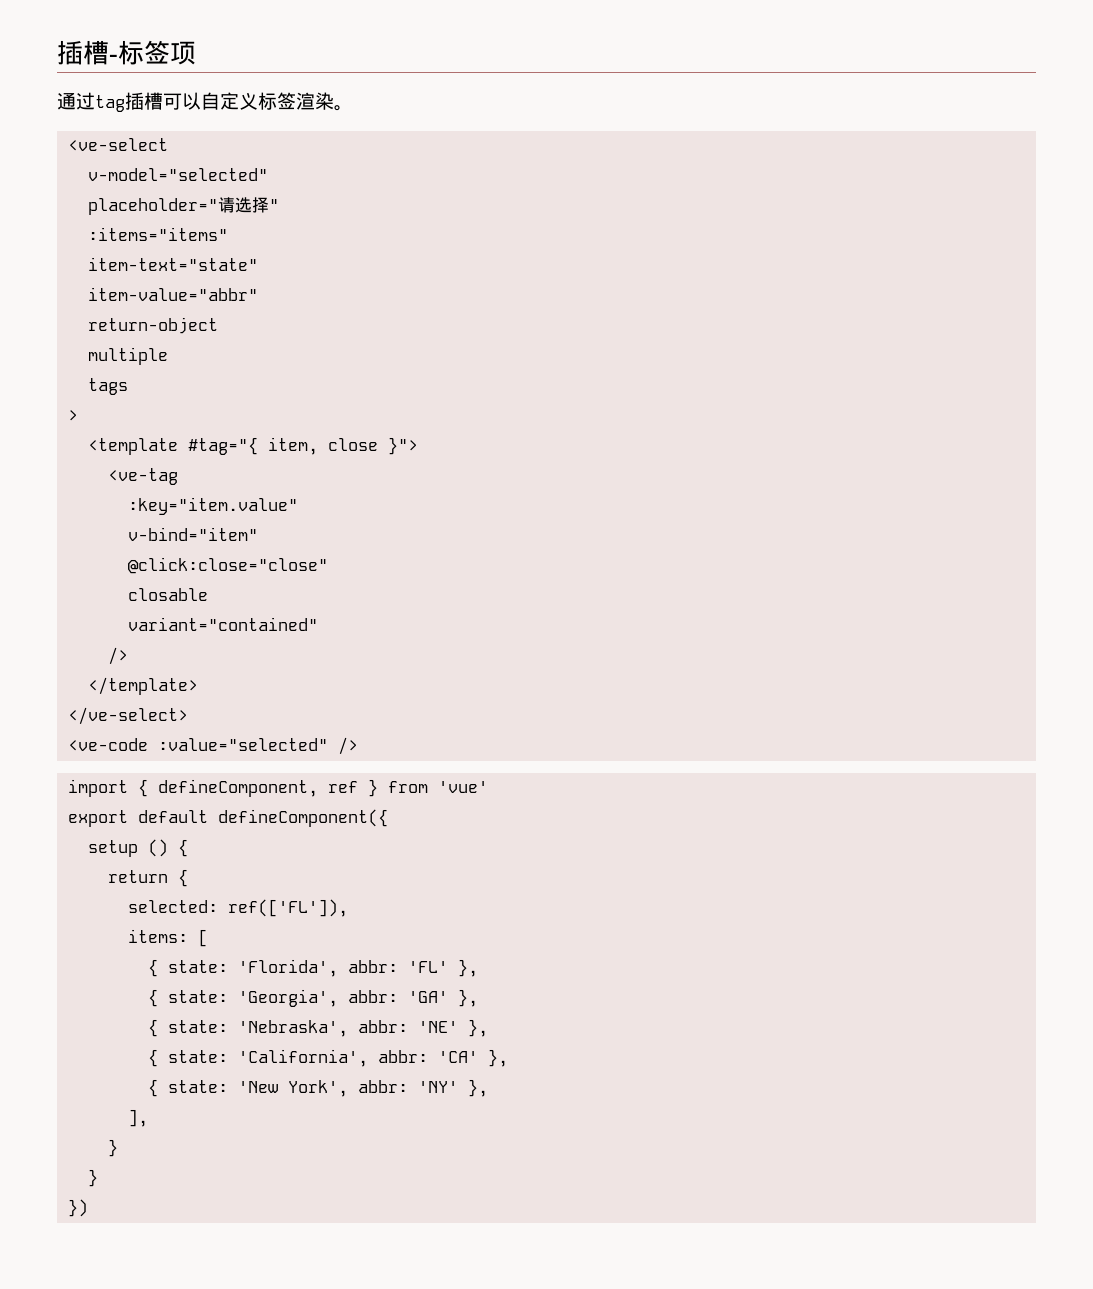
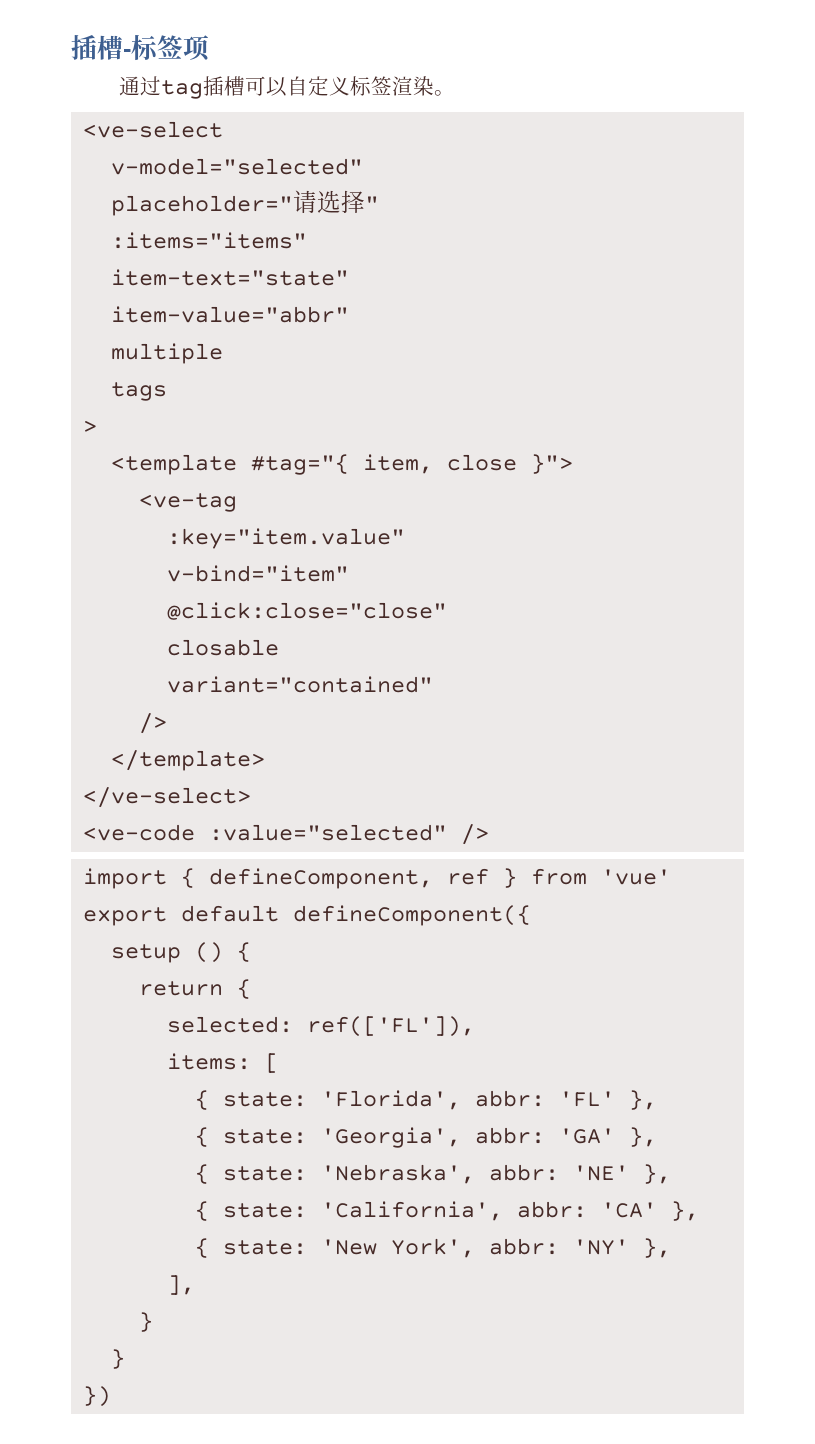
- return-object

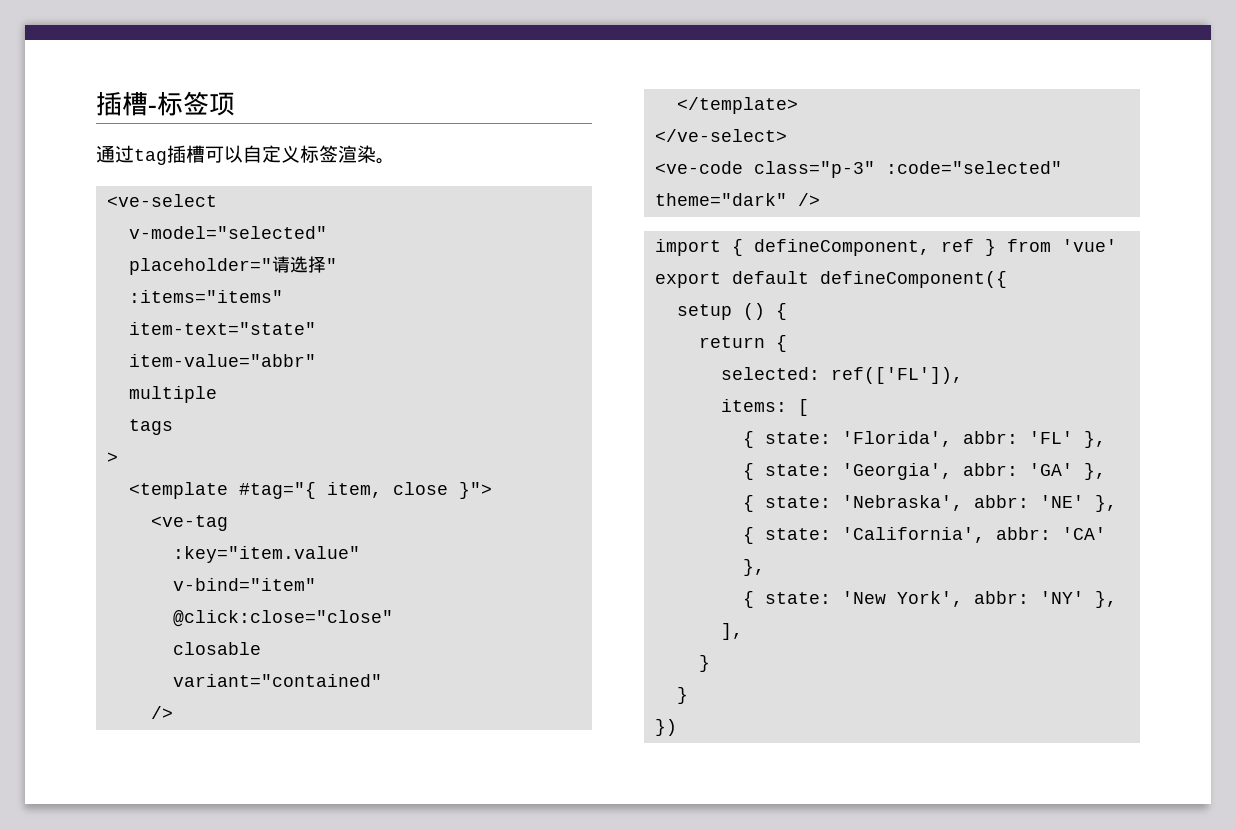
- <ve-code :value="selected" />
+ <ve-code class="p-3" :code="selected" theme="dark" />

